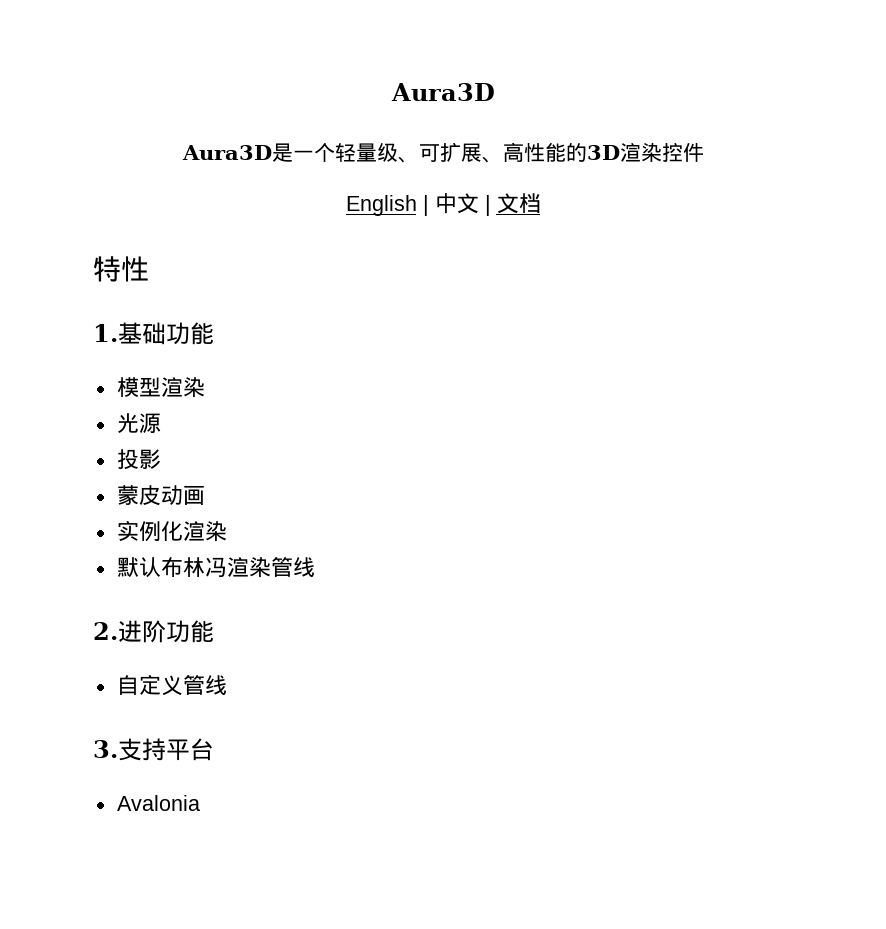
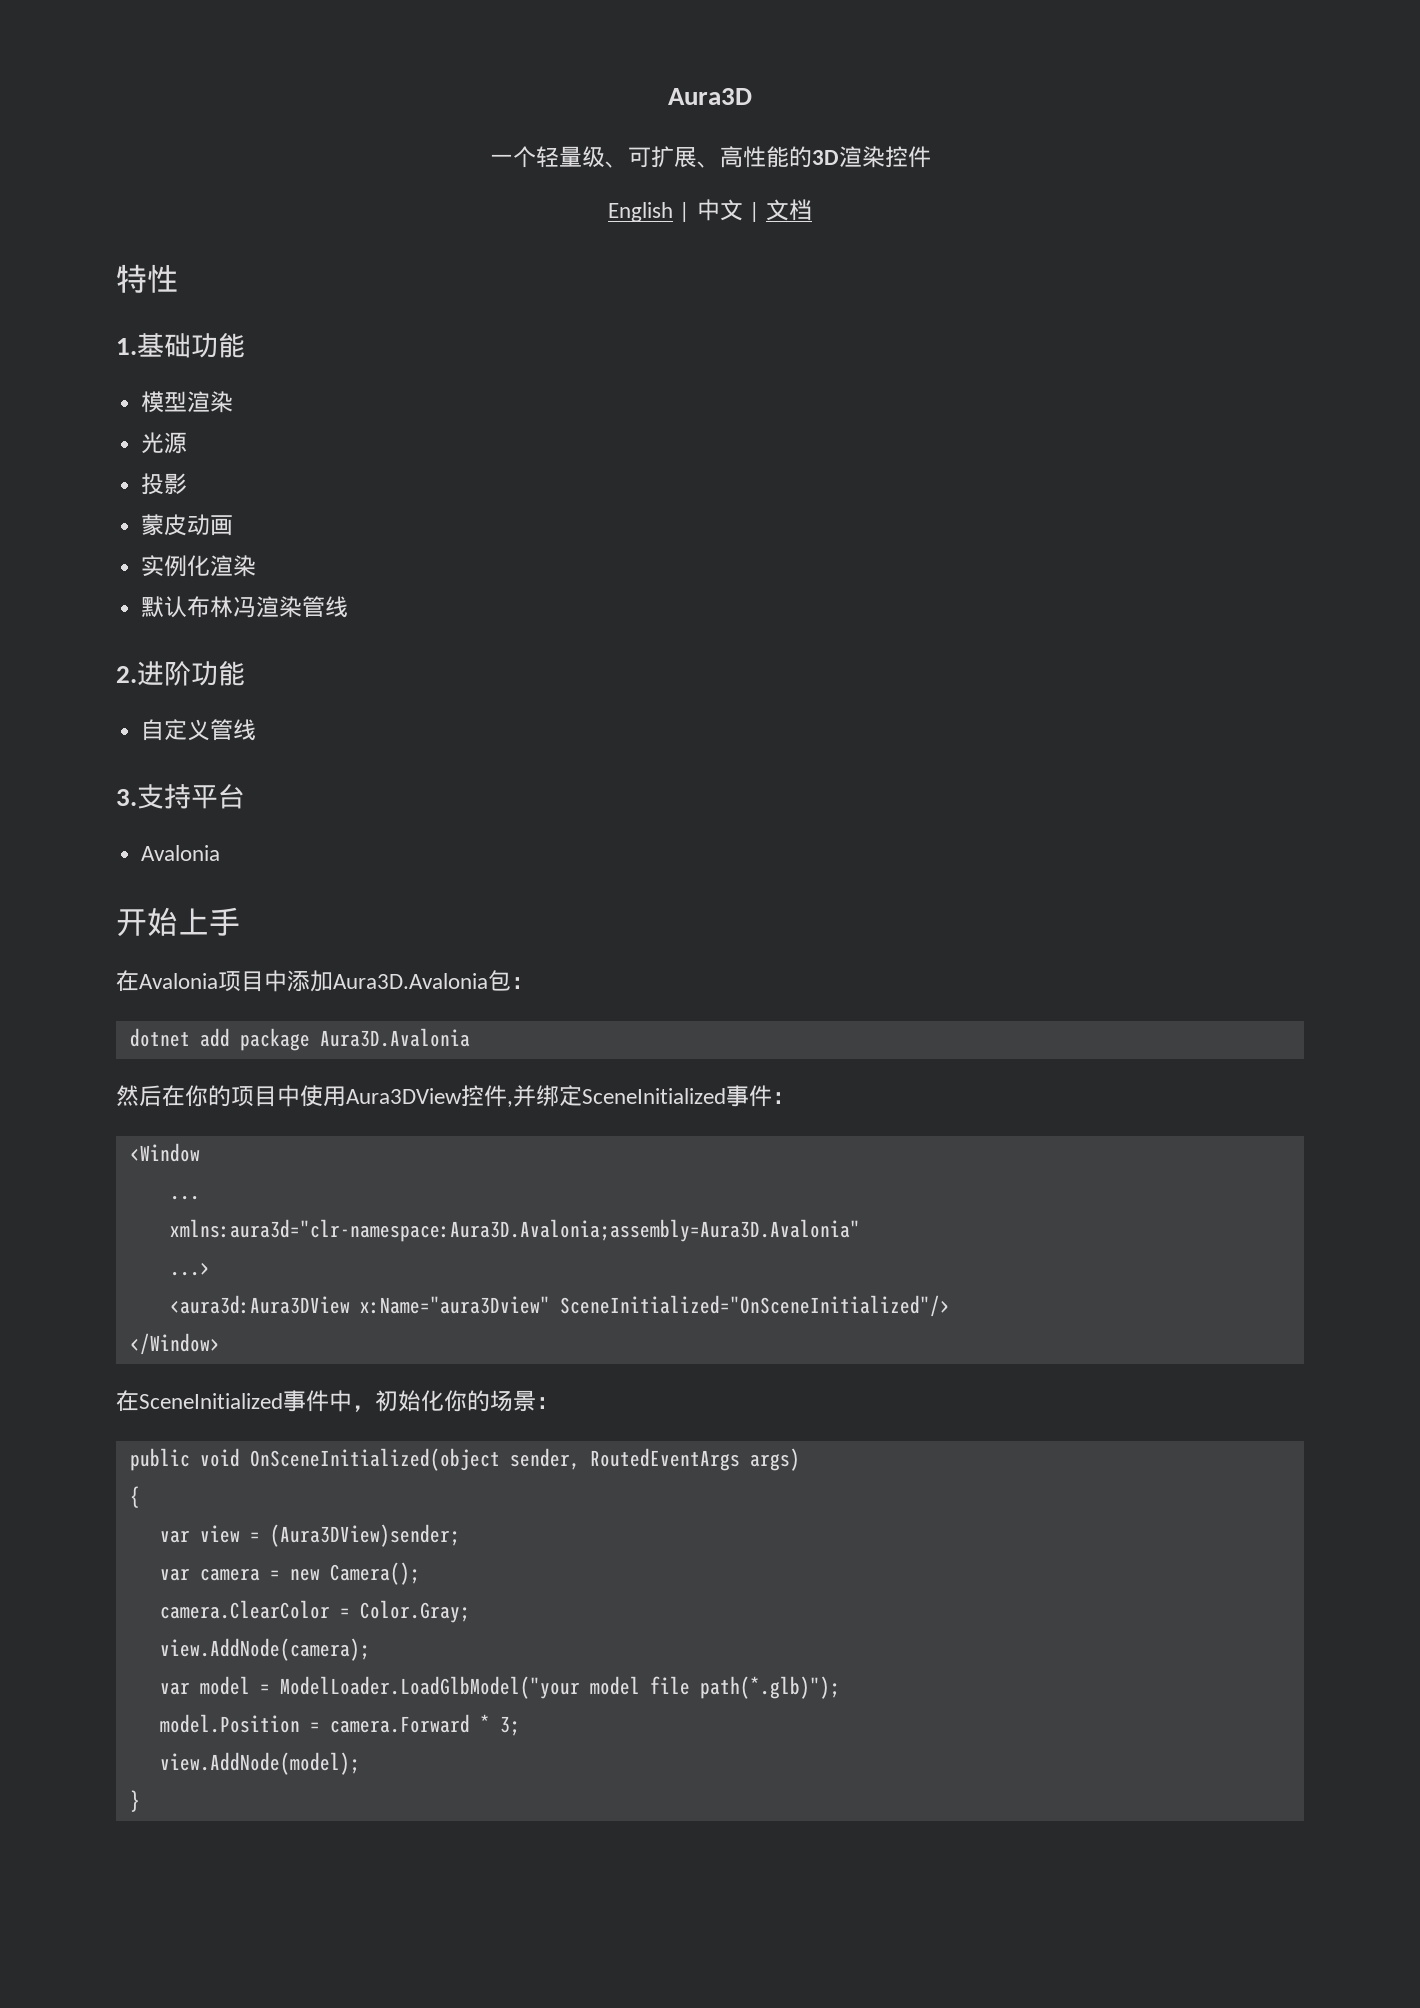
- Aura3D是一个轻量级、可扩展、高性能的3D渲染控件
+ 一个轻量级、可扩展、高性能的3D渲染控件
+ 开始上手
+ 在Avalonia项目中添加Aura3D.Avalonia包：
+ dotnet add package Aura3D.Avalonia
+ 然后在你的项目中使用Aura3DView控件,并绑定SceneInitialized事件：
+ <Window
+ ...
+ xmlns:aura3d="clr-namespace:Aura3D.Avalonia;assembly=Aura3D.Avalonia"
+ ...>
+ <aura3d:Aura3DView x:Name="aura3Dview" SceneInitialized="OnSceneInitialized"/>
+ </Window>
+ 在SceneInitialized事件中，初始化你的场景：
+ public void OnSceneInitialized(object sender, RoutedEventArgs args)
+ {
+ var view = (Aura3DView)sender;
+ var camera = new Camera();
+ camera.ClearColor = Color.Gray;
+ view.AddNode(camera);
+ var model = ModelLoader.LoadGlbModel("your model file path(*.glb)");
+ model.Position = camera.Forward * 3;
+ view.AddNode(model);
+ }

